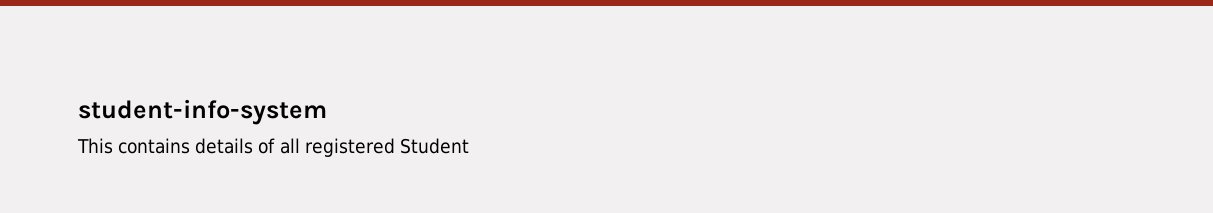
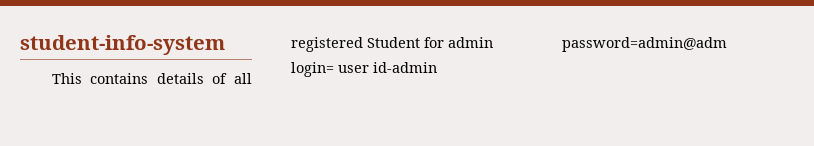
- This contains details of all registered Student
+ This contains details of all registered Student for admin login= user id-admin password=admin@adm

